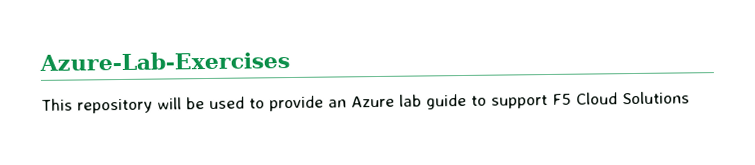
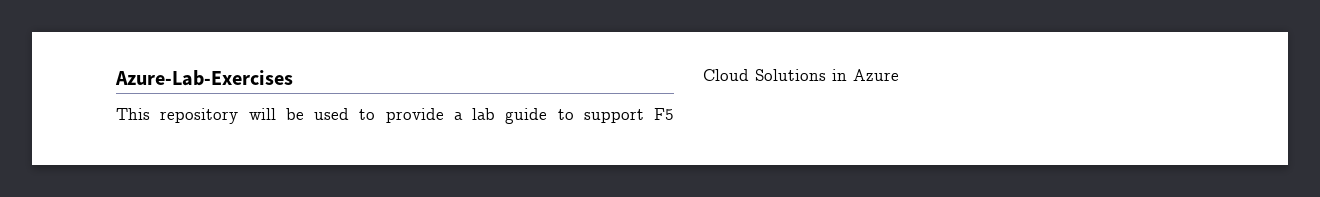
- This repository will be used to provide an Azure lab guide to support F5 Cloud Solutions
+ This repository will be used to provide a lab guide to support F5 Cloud Solutions in Azure

